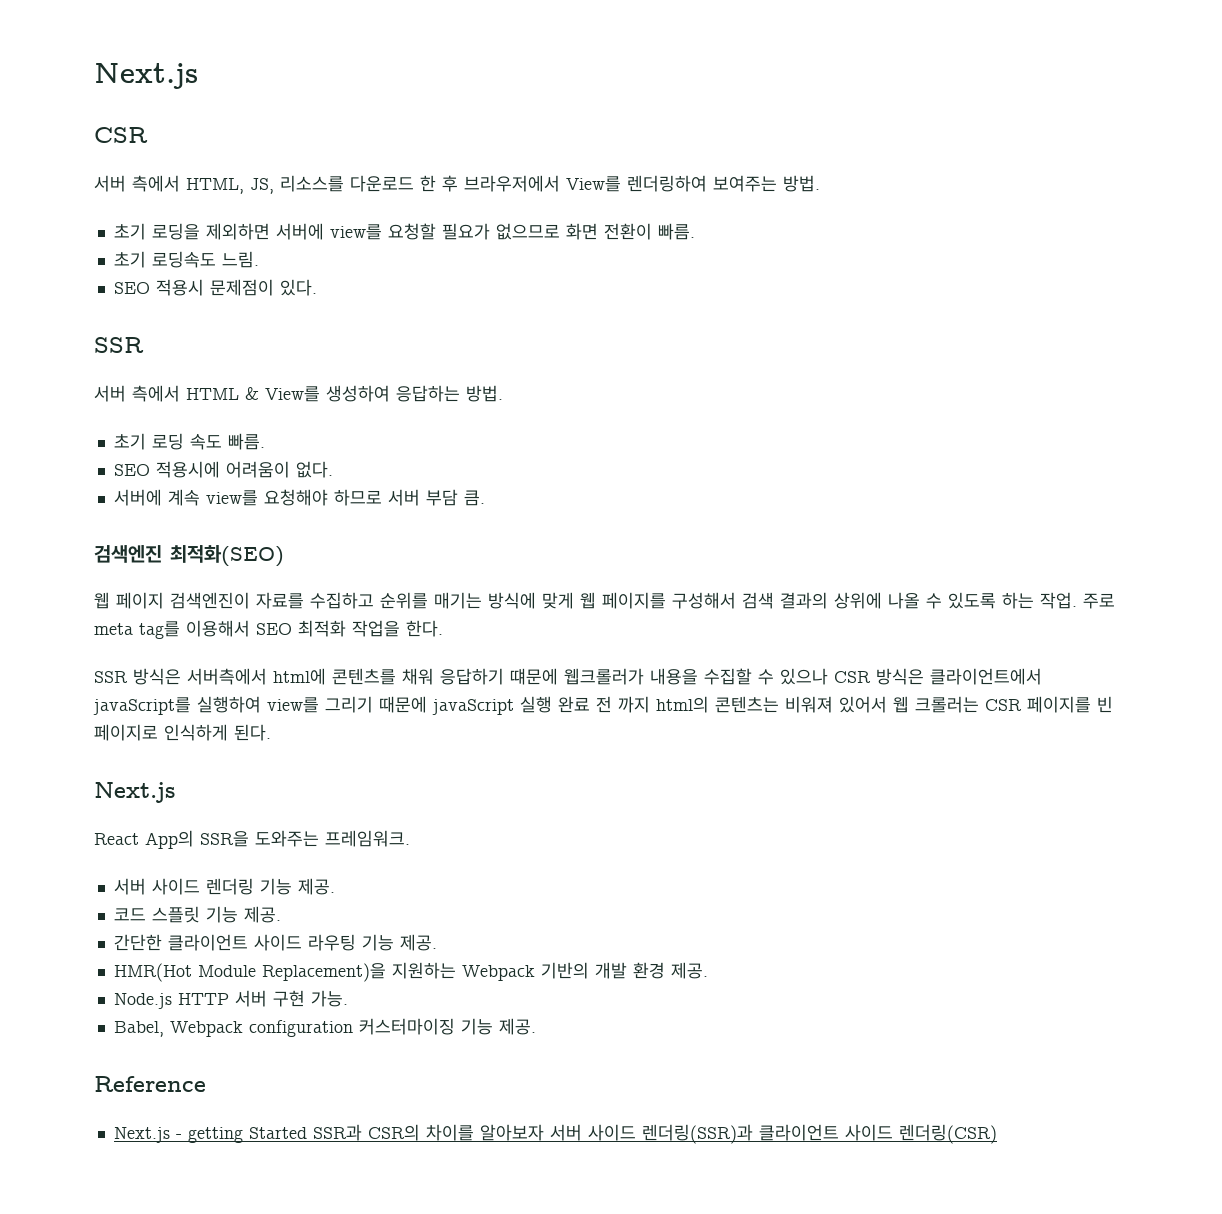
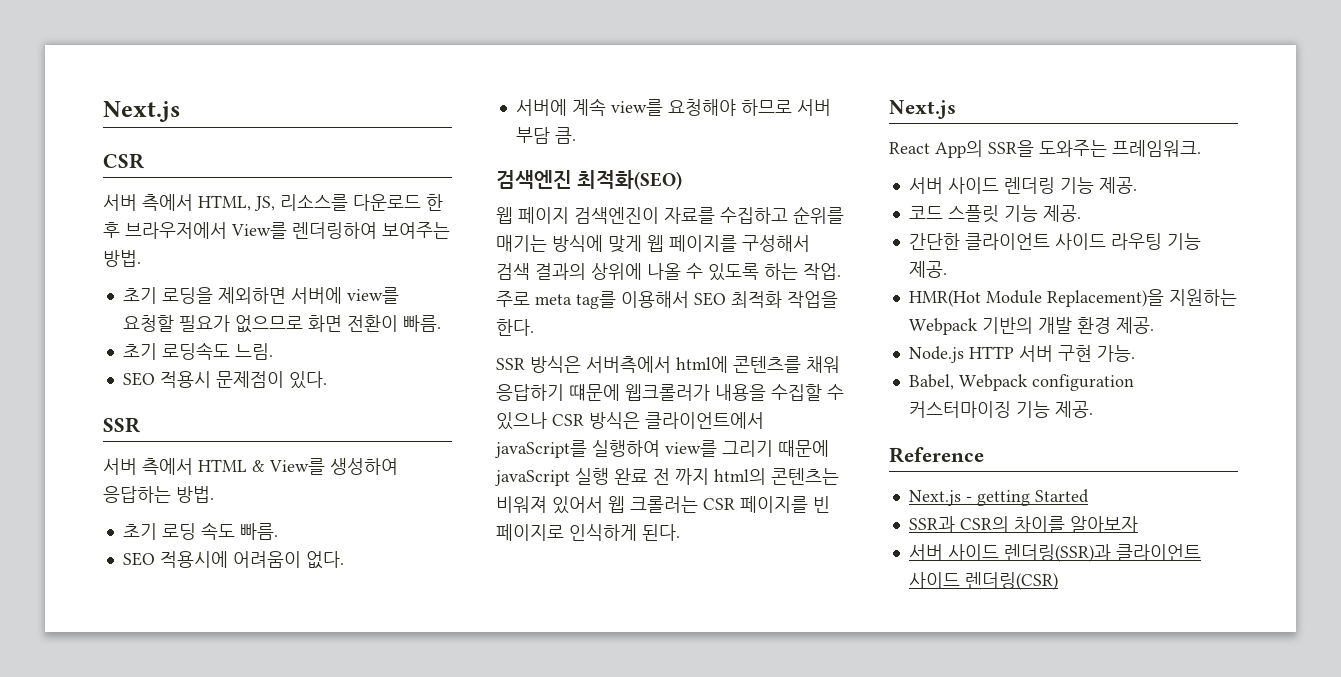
- Next.js - getting Started SSR과 CSR의 차이를 알아보자 서버 사이드 렌더링(SSR)과 클라이언트 사이드 렌더링(CSR)
+ Next.js - getting Started
+ SSR과 CSR의 차이를 알아보자
+ 서버 사이드 렌더링(SSR)과 클라이언트 사이드 렌더링(CSR)

